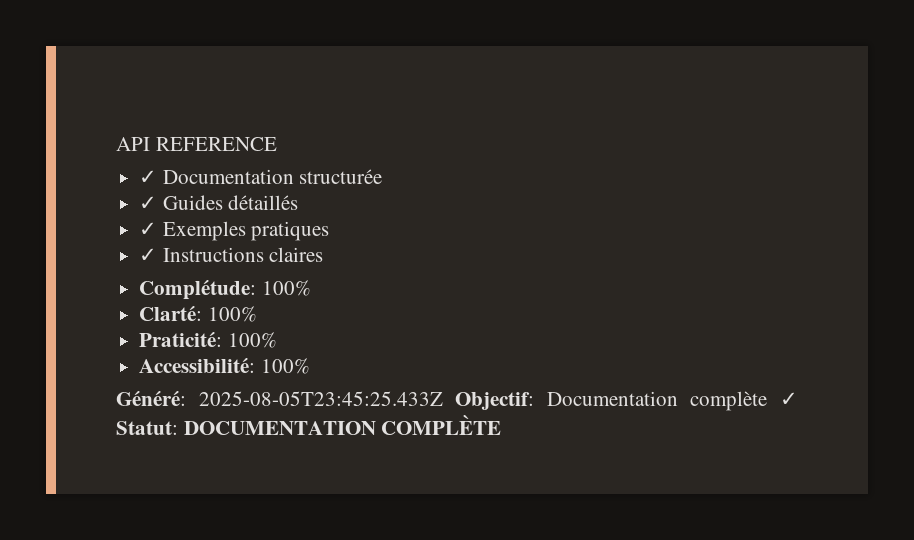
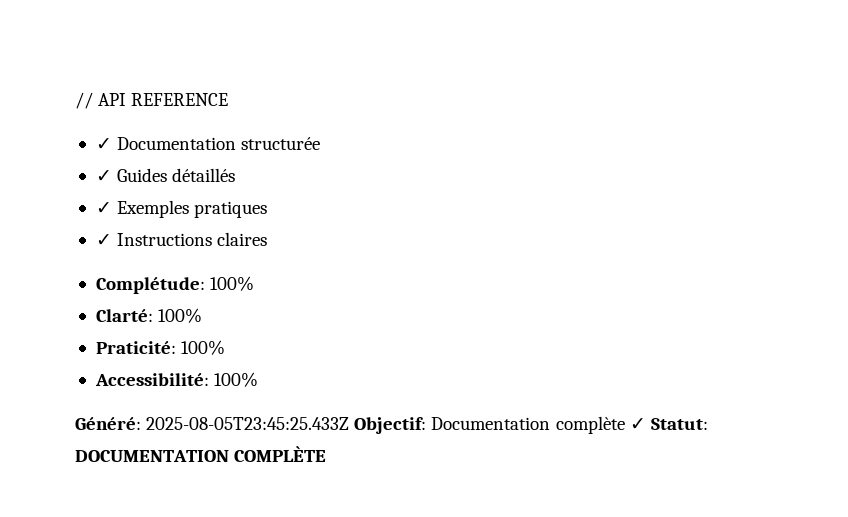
- API REFERENCE
+ // API REFERENCE

